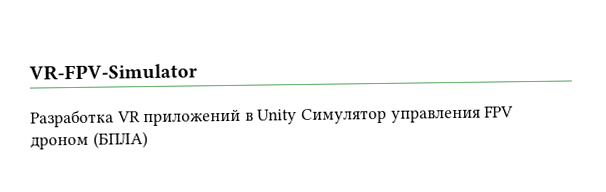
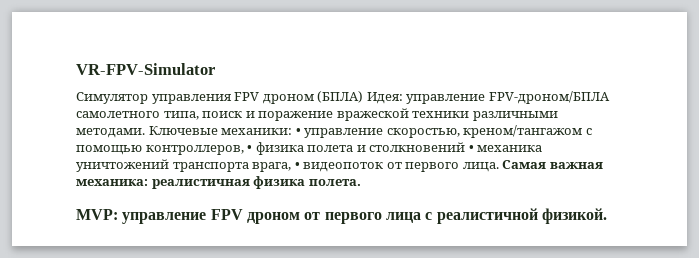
- Разработка VR приложений в Unity Симулятор управления FPV дроном (БПЛА)
+ Симулятор управления FPV дроном (БПЛА) Идея: управление FPV-дроном/БПЛА самолетного типа, поиск и поражение вражеской техники различными методами. Ключевые механики: • управление скоростью, креном/тангажом с помощью контроллеров, • физика полета и столкновений • механика уничтожений транспорта врага, • видеопоток от первого лица. Самая важная механика: реалистичная физика полета.
+ MVP: управление FPV дроном от первого лица с реалистичной физикой.

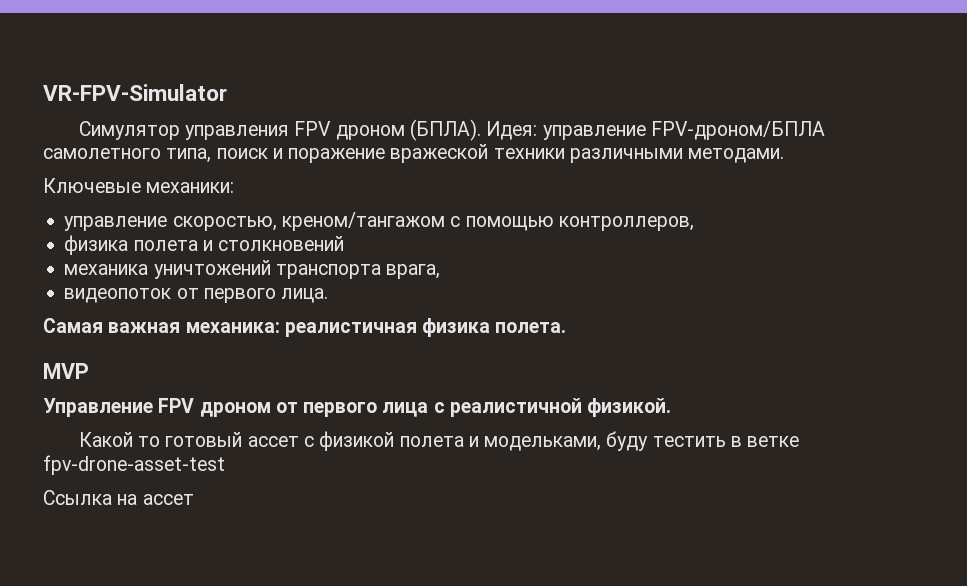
- Симулятор управления FPV дроном (БПЛА) Идея: управление FPV-дроном/БПЛА самолетного типа, поиск и поражение вражеской техники различными методами. Ключевые механики: • управление скоростью, креном/тангажом с помощью контроллеров, • физика полета и столкновений • механика уничтожений транспорта врага, • видеопоток от первого лица. Самая важная механика: реалистичная физика полета.
+ Симулятор управления FPV дроном (БПЛА). Идея: управление FPV-дроном/БПЛА самолетного типа, поиск и поражение вражеской техники различными методами.
+ Ключевые механики:
+ управление скоростью, креном/тангажом с помощью контроллеров,
+ физика полета и столкновений
+ механика уничтожений транспорта врага,
+ видеопоток от первого лица.
+ Самая важная механика: реалистичная физика полета.
- MVP: управление FPV дроном от первого лица с реалистичной физикой.
+ MVP
+ Управление FPV дроном от первого лица с реалистичной физикой.
+ Какой то готовый ассет с физикой полета и модельками, буду тестить в ветке fpv-drone-asset-test
+ Ссылка на ассет

